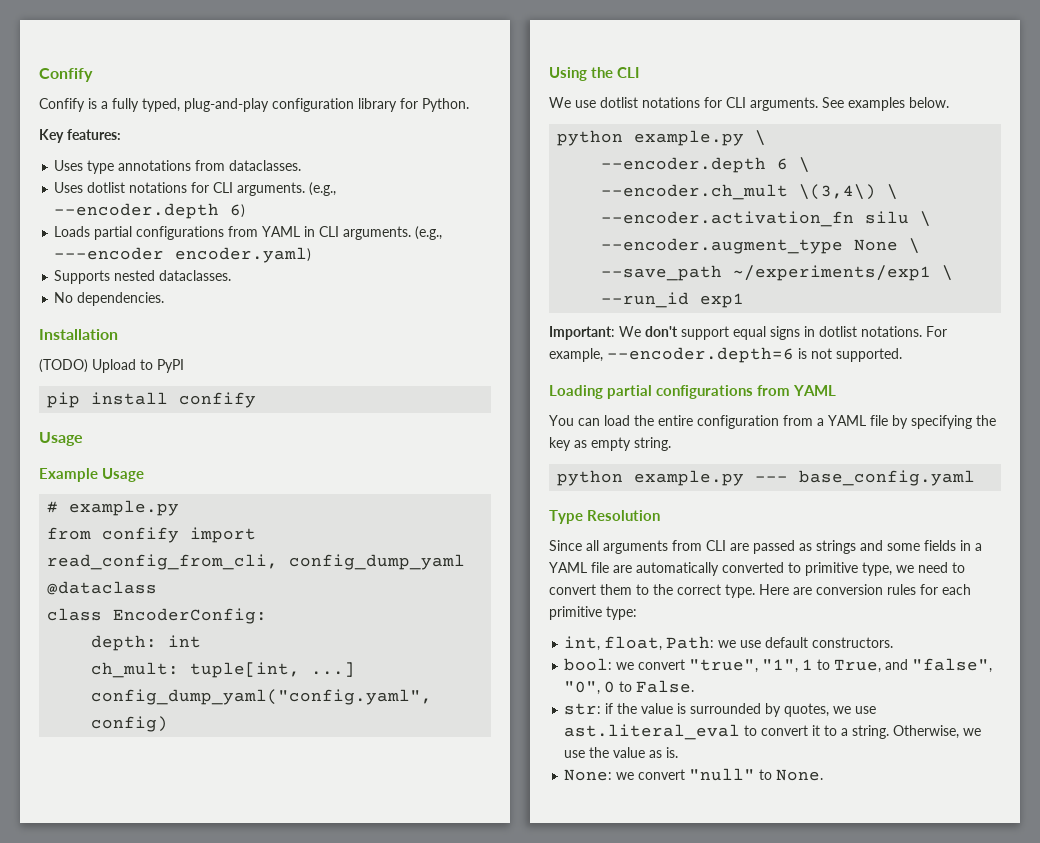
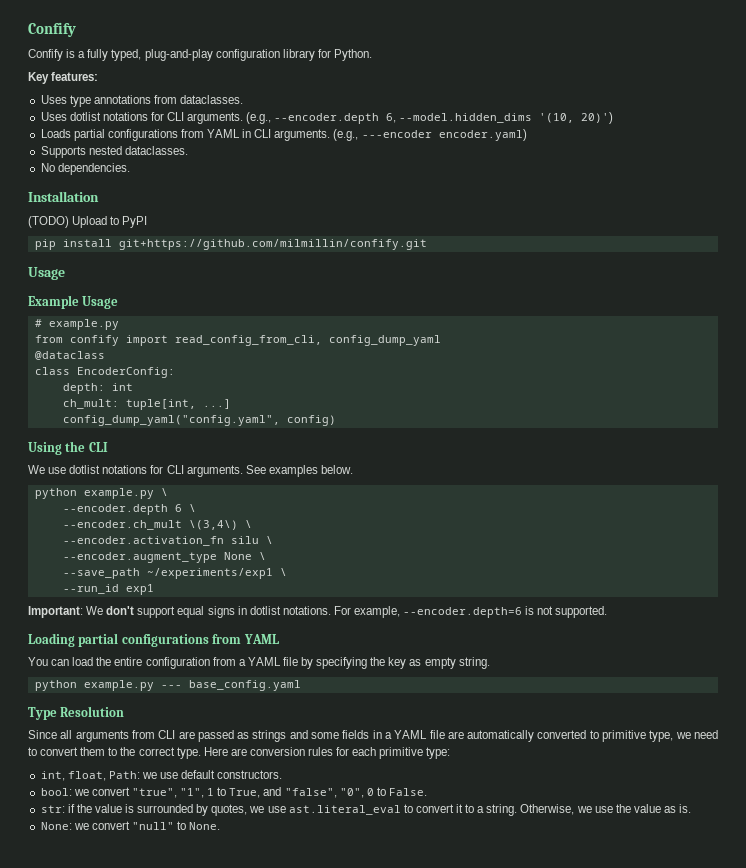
- (e.g., --encoder.depth 6)
+ (e.g., --encoder.depth 6, --model.hidden_dims '(10, 20)')
- pip install confify
+ pip install git+https://github.com/milmillin/confify.git

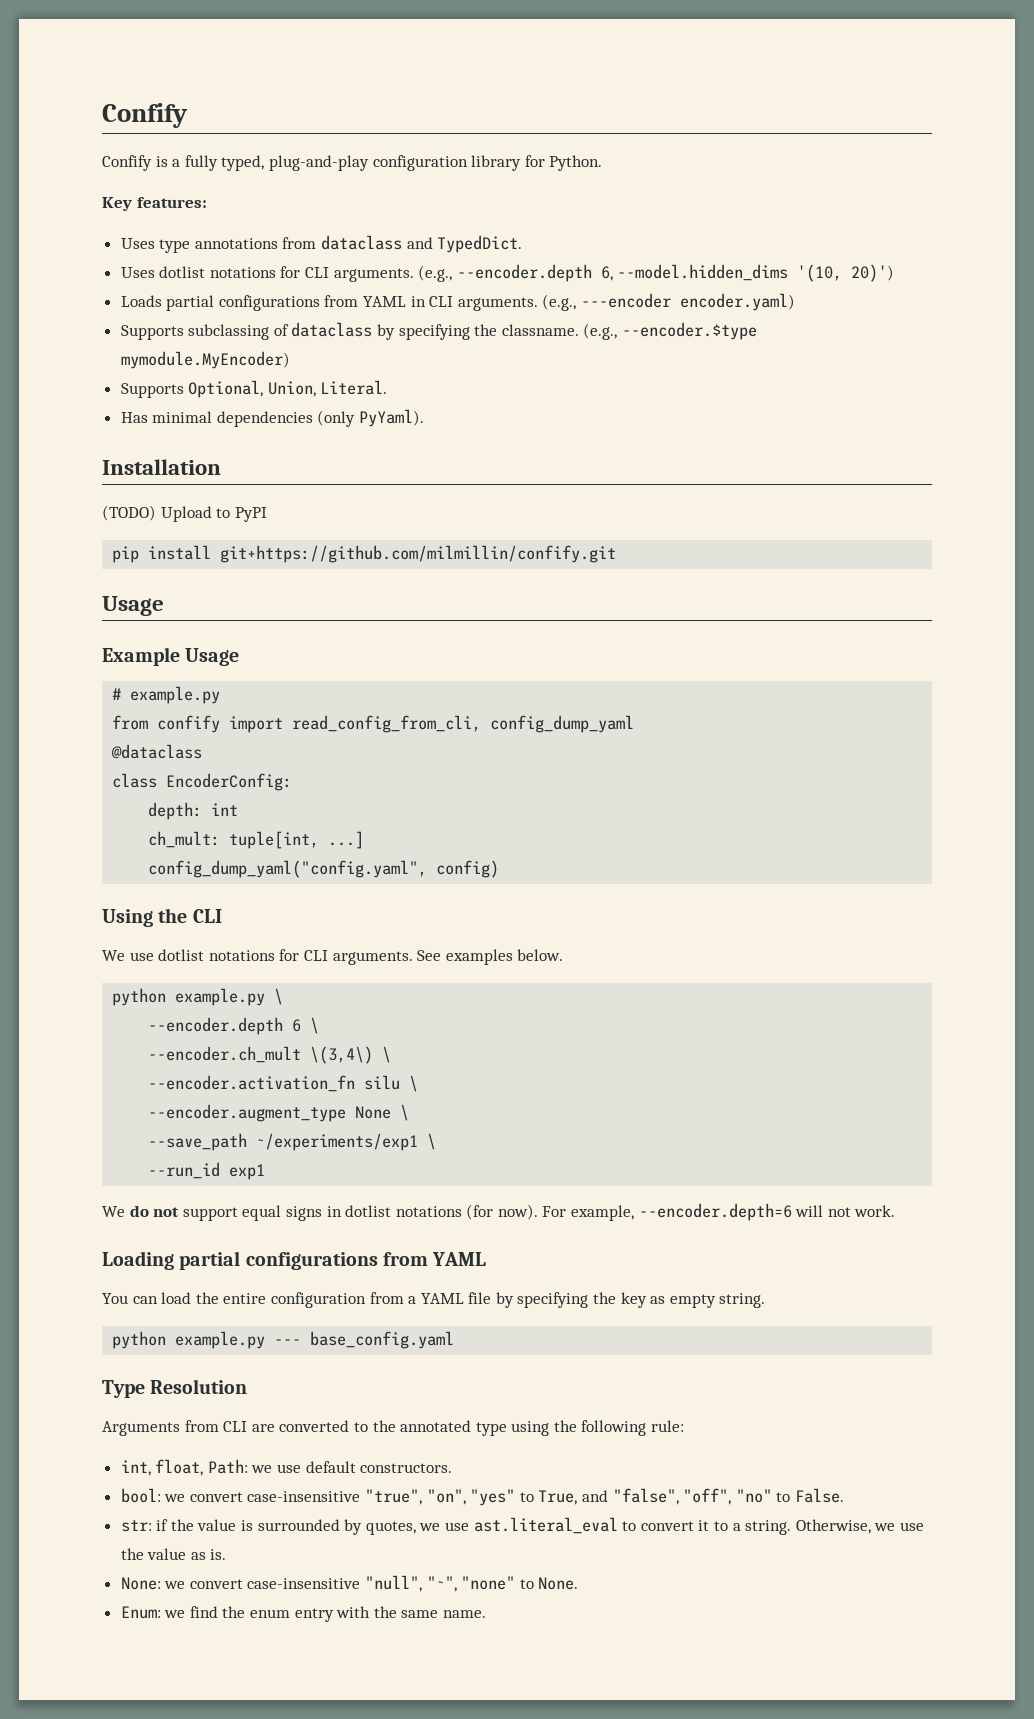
- Uses type annotations from dataclasses.
+ Uses type annotations from dataclass and TypedDict.
- Supports nested dataclasses.
- No dependencies.
+ Supports subclassing of dataclass by specifying the classname. (e.g., --encoder.$type mymodule.MyEncoder)
+ Supports Optional, Union, Literal.
+ Has minimal dependencies (only PyYaml).
- Important: We don't support equal signs in dotlist notations. For example, --encoder.depth=6 is not supported.
+ We do not support equal signs in dotlist notations (for now). For example, --encoder.depth=6 will not work.
- Since all arguments from CLI are passed as strings and some fields in a YAML file are automatically converted to primitive type, we need to convert them to the correct type. Here are conversion rules for each primitive type:
+ Arguments from CLI are converted to the annotated type using the following rule:
- bool: we convert "true", "1", 1 to True, and "false", "0", 0 to False.
+ bool: we convert case-insensitive "true", "on", "yes" to True, and "false", "off", "no" to False.
- None: we convert "null" to None.
+ None: we convert case-insensitive "null", "~", "none" to None.
+ Enum: we find the enum entry with the same name.

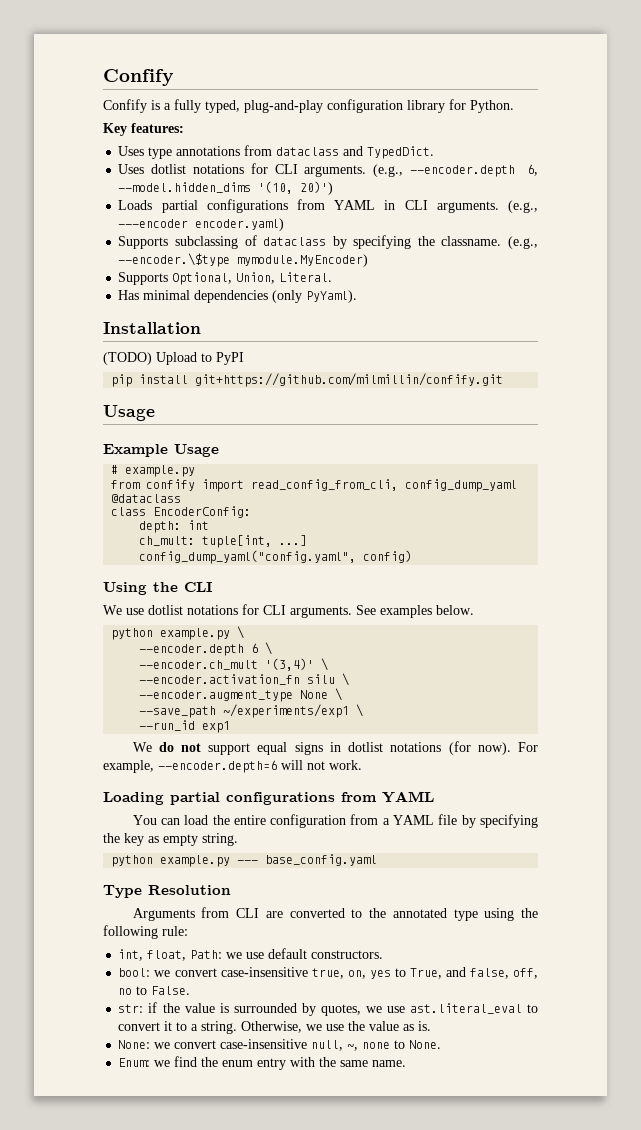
- (e.g., --encoder.$type mymodule.MyEncoder)
+ (e.g., --encoder.\$type mymodule.MyEncoder)
- --encoder.ch_mult \(3,4\) \
+ --encoder.ch_mult '(3,4)' \
- bool: we convert case-insensitive "true", "on", "yes" to True, and "false", "off", "no" to False.
+ bool: we convert case-insensitive true, on, yes to True, and false, off, no to False.
- None: we convert case-insensitive "null", "~", "none" to None.
+ None: we convert case-insensitive null, ~, none to None.

